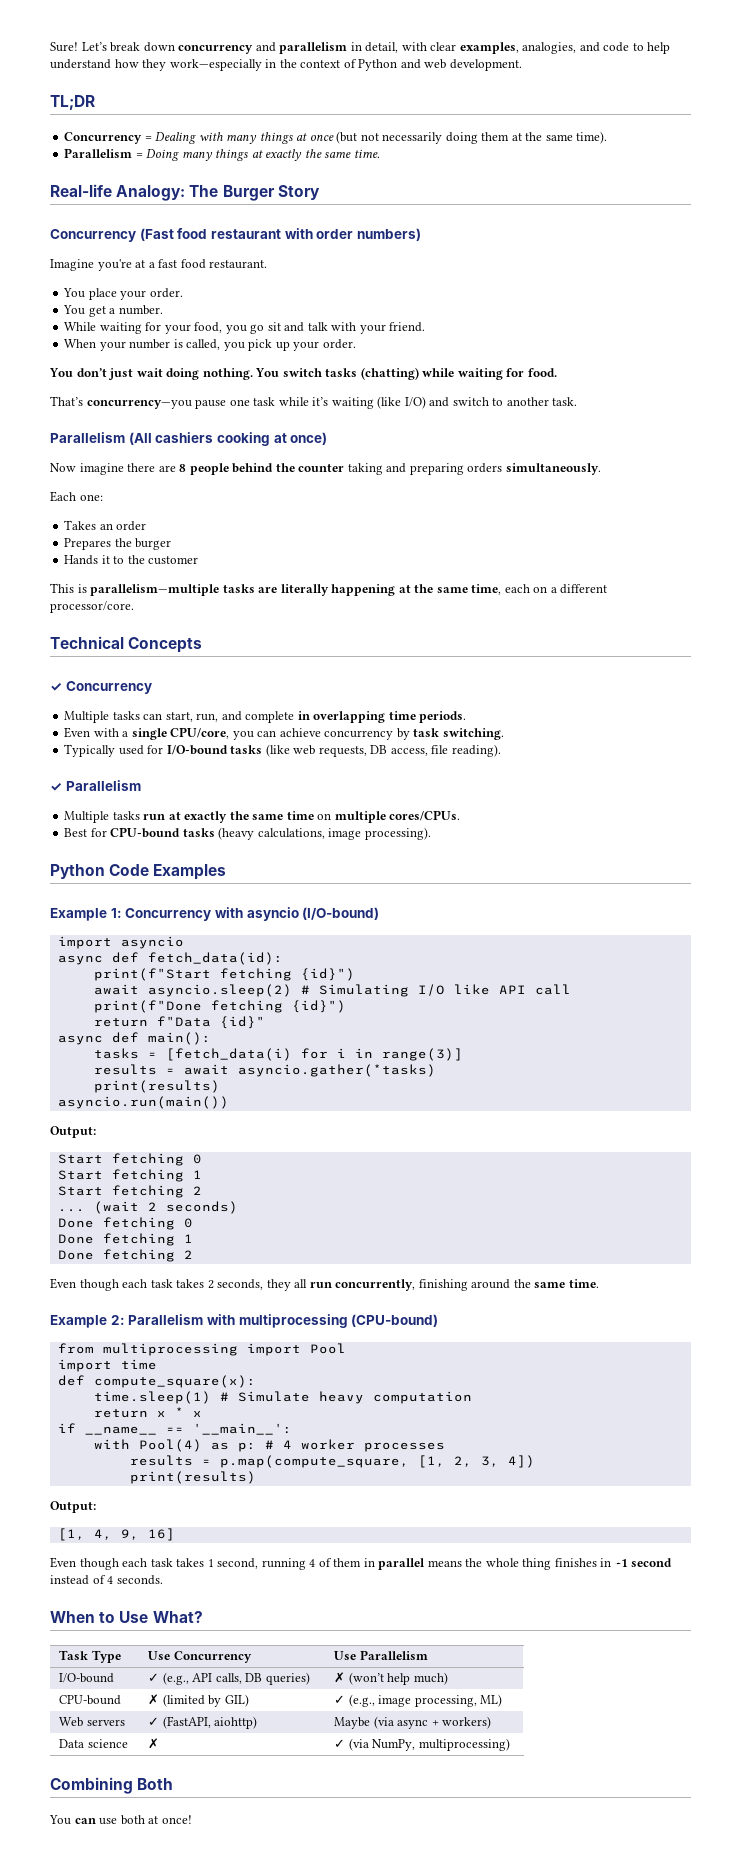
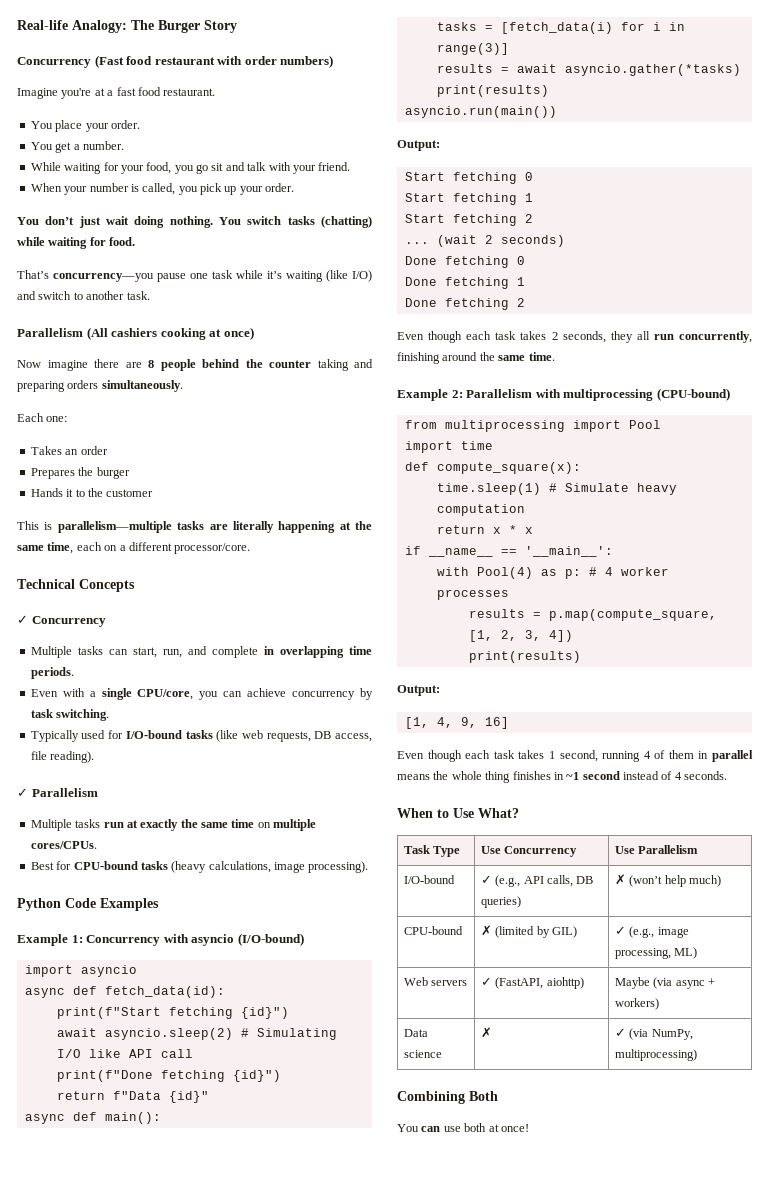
- Sure! Let’s break down concurrency and parallelism in detail, with clear examples, analogies, and code to help understand how they work—especially in the context of Python and web development.
- TL;DR
- Concurrency = Dealing with many things at once (but not necessarily doing them at the same time).
- Parallelism = Doing many things at exactly the same time.

